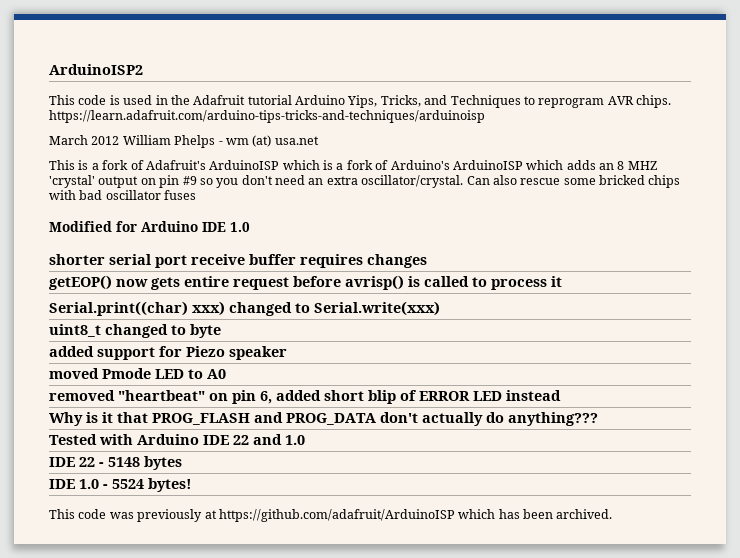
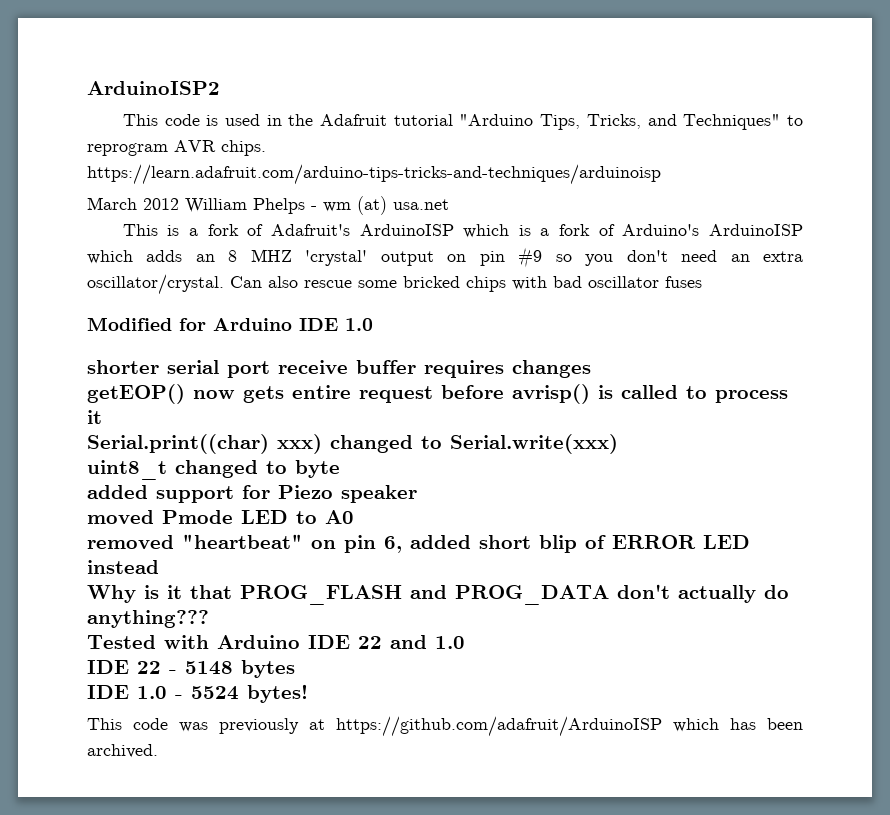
- This code is used in the Adafruit tutorial Arduino Yips, Tricks, and Techniques to reprogram AVR chips. https://learn.adafruit.com/arduino-tips-tricks-and-techniques/arduinoisp
+ This code is used in the Adafruit tutorial "Arduino Tips, Tricks, and Techniques" to reprogram AVR chips. https://learn.adafruit.com/arduino-tips-tricks-and-techniques/arduinoisp

